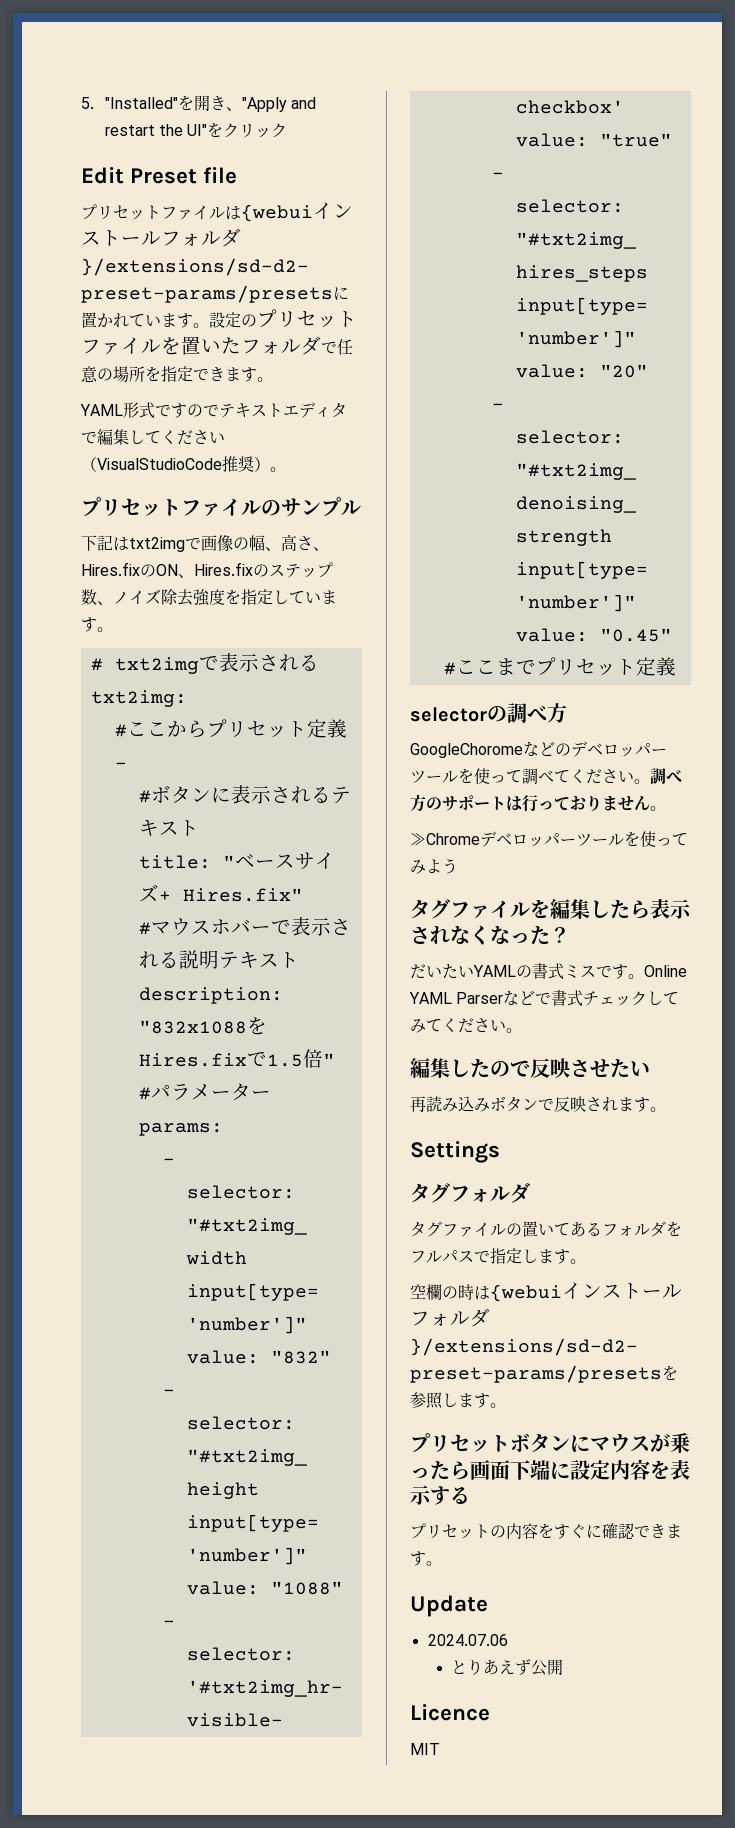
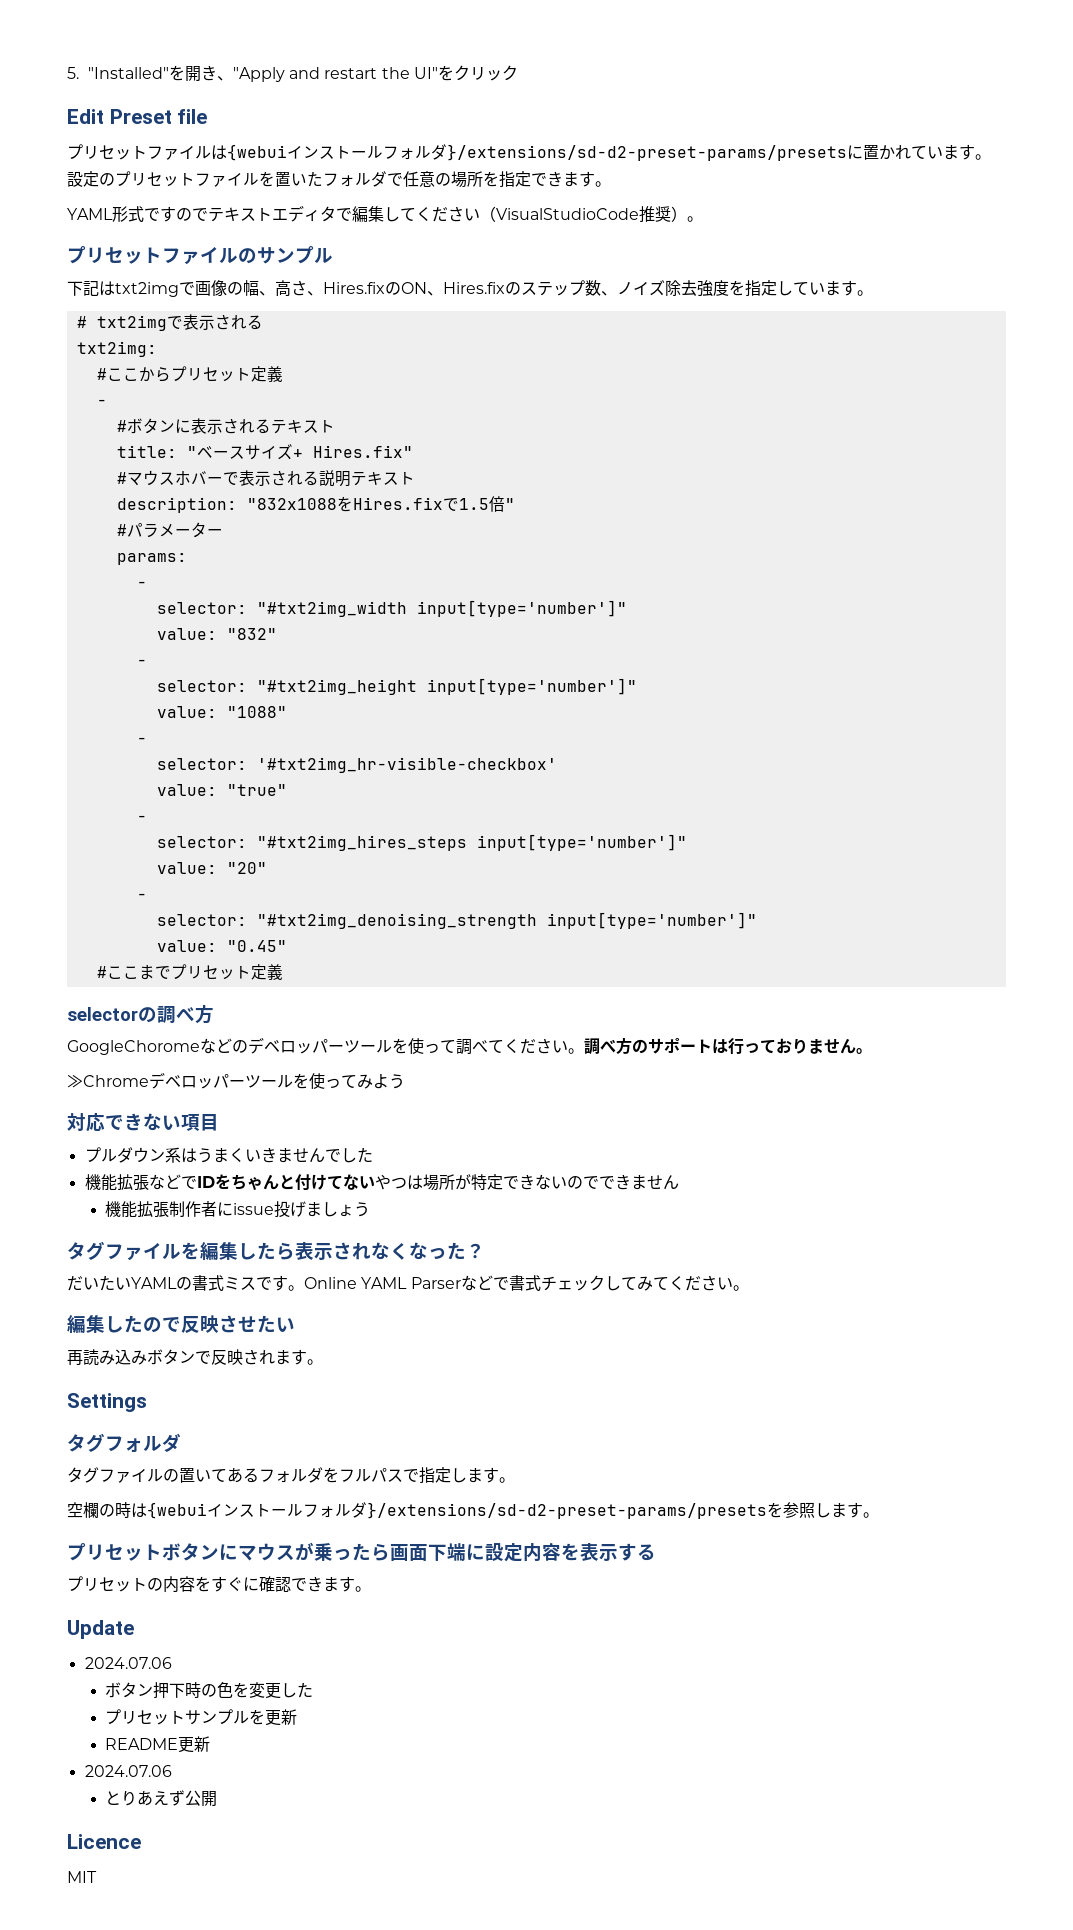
+ 対応できない項目
+ プルダウン系はうまくいきませんでした
+ 機能拡張などでIDをちゃんと付けてないやつは場所が特定できないのでできません
+ 機能拡張制作者にissue投げましょう
+ ボタン押下時の色を変更した
+ プリセットサンプルを更新
+ README更新
+ 2024.07.06

